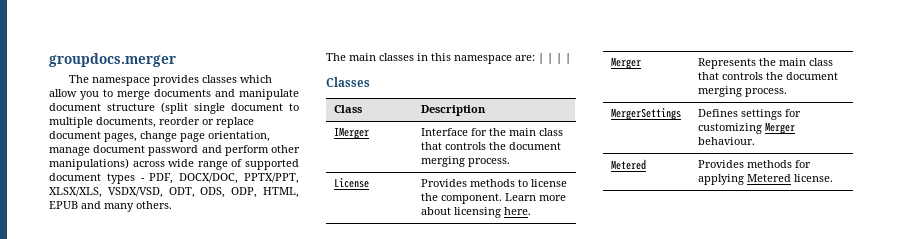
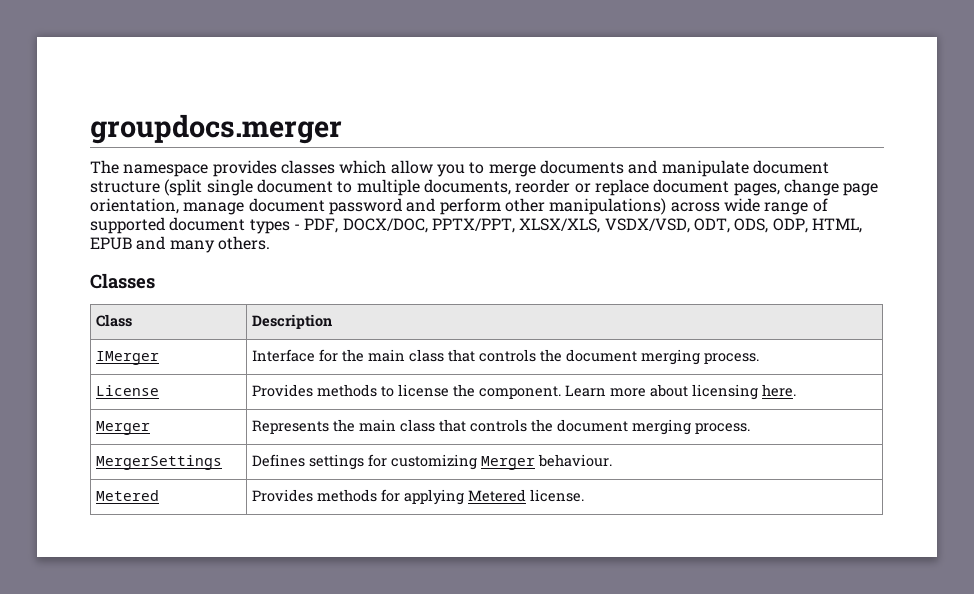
- The main classes in this namespace are: | | | |

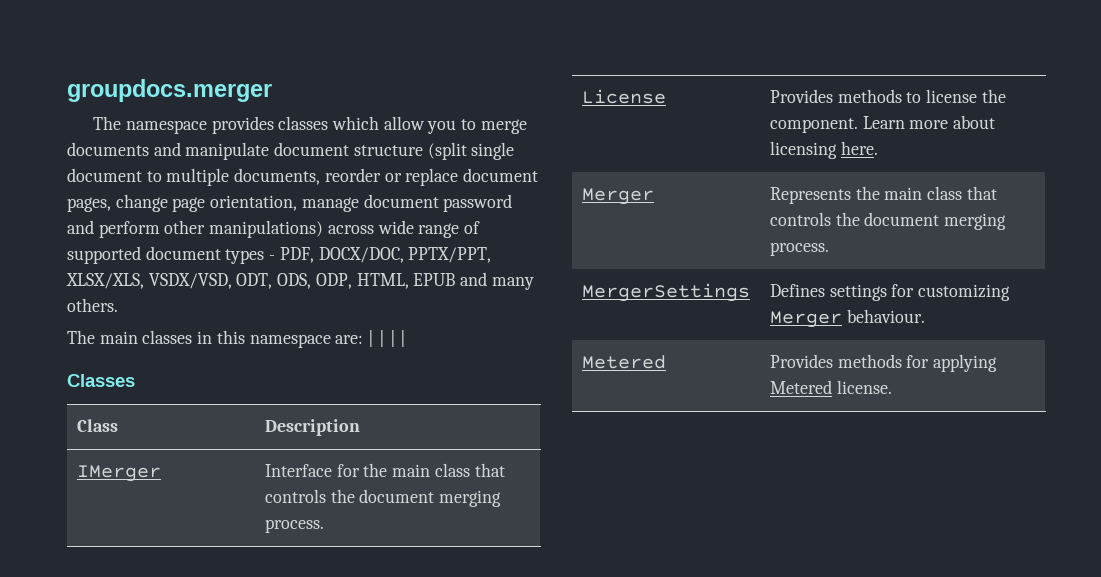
+ The main classes in this namespace are: | | | |

